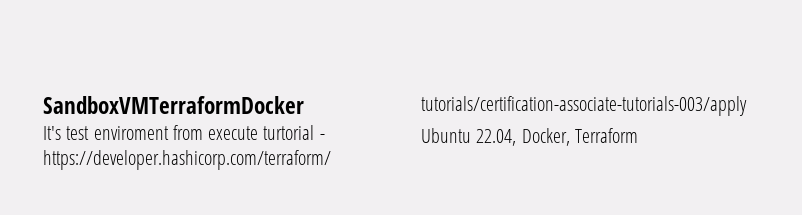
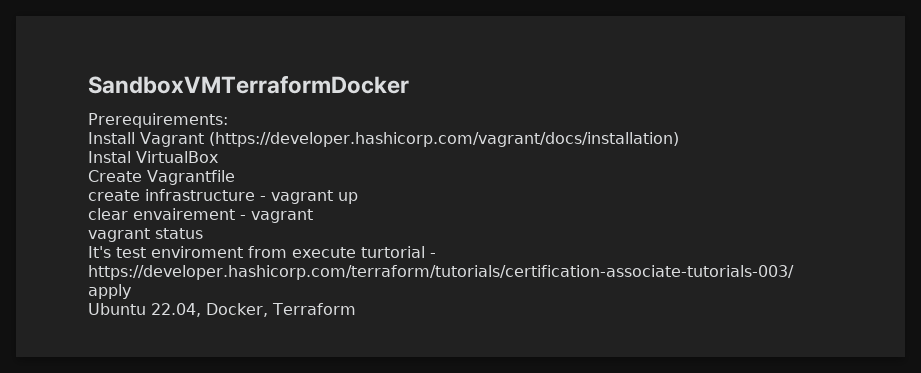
+ Prerequirements:
+ Install Vagrant (https://developer.hashicorp.com/vagrant/docs/installation)
+ Instal VirtualBox
+ Create Vagrantfile
+ create infrastructure - vagrant up
+ clear envairement - vagrant
+ vagrant status

